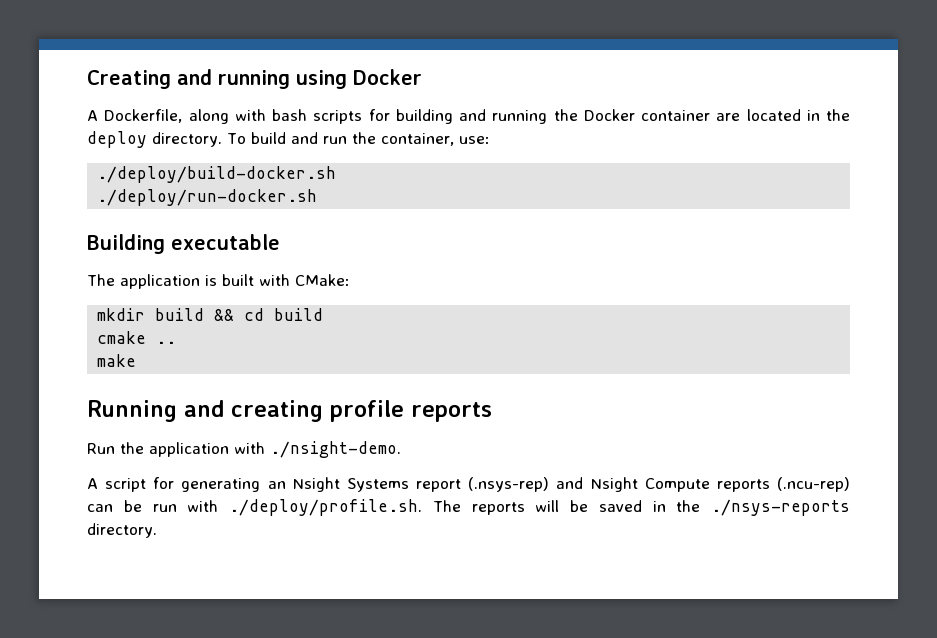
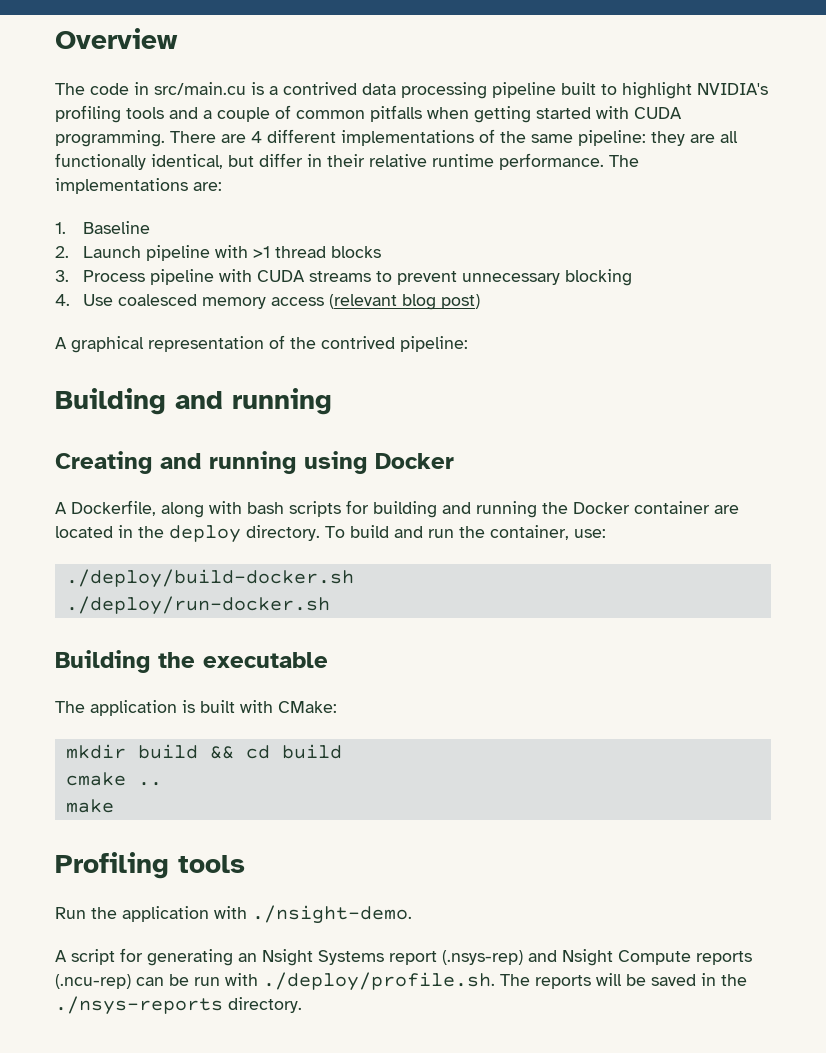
+ Overview
+ The code in src/main.cu is a contrived data processing pipeline built to highlight NVIDIA's profiling tools and a couple of common pitfalls when getting started with CUDA programming. There are 4 different implementations of the same pipeline: they are all functionally identical, but differ in their relative runtime performance. The implementations are:
+ 1. Baseline
+ 2. Launch pipeline with >1 thread blocks
+ 3. Process pipeline with CUDA streams to prevent unnecessary blocking
+ 4. Use coalesced memory access (relevant blog post)
+ A graphical representation of the contrived pipeline:
+ Building and running
- Building executable
+ Building the executable
- Running and creating profile reports
+ Profiling tools

